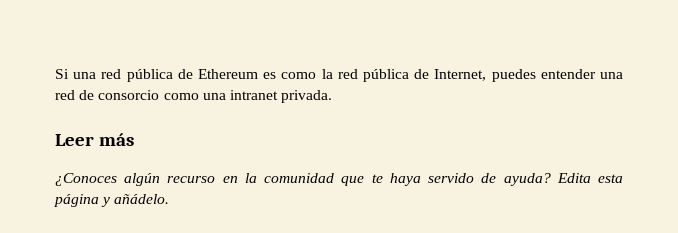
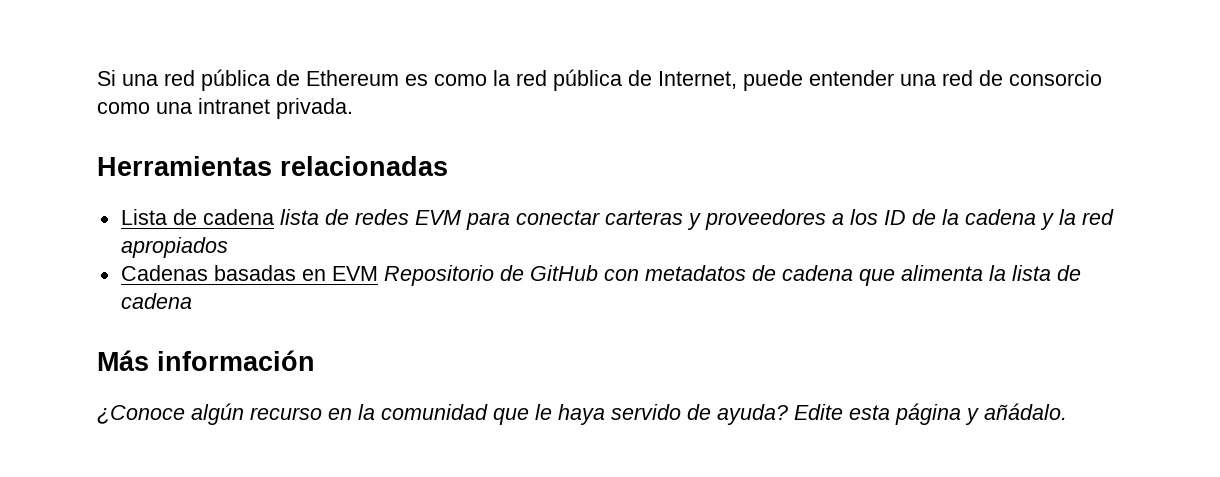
- Si una red pública de Ethereum es como la red pública de Internet, puedes entender una red de consorcio como una intranet privada.
+ Si una red pública de Ethereum es como la red pública de Internet, puede entender una red de consorcio como una intranet privada.
- Leer más
- ¿Conoces algún recurso en la comunidad que te haya servido de ayuda?
+ Herramientas relacionadas
+ Lista de cadena lista de redes EVM para conectar carteras y proveedores a los ID de la cadena y la red apropiados
+ Cadenas basadas en EVM Repositorio de GitHub con metadatos de cadena que alimenta la lista de cadena
+ Más información
+ ¿Conoce algún recurso en la comunidad que le haya servido de ayuda?
- Edita esta página y añádelo.
+ Edite esta página y añádalo.

